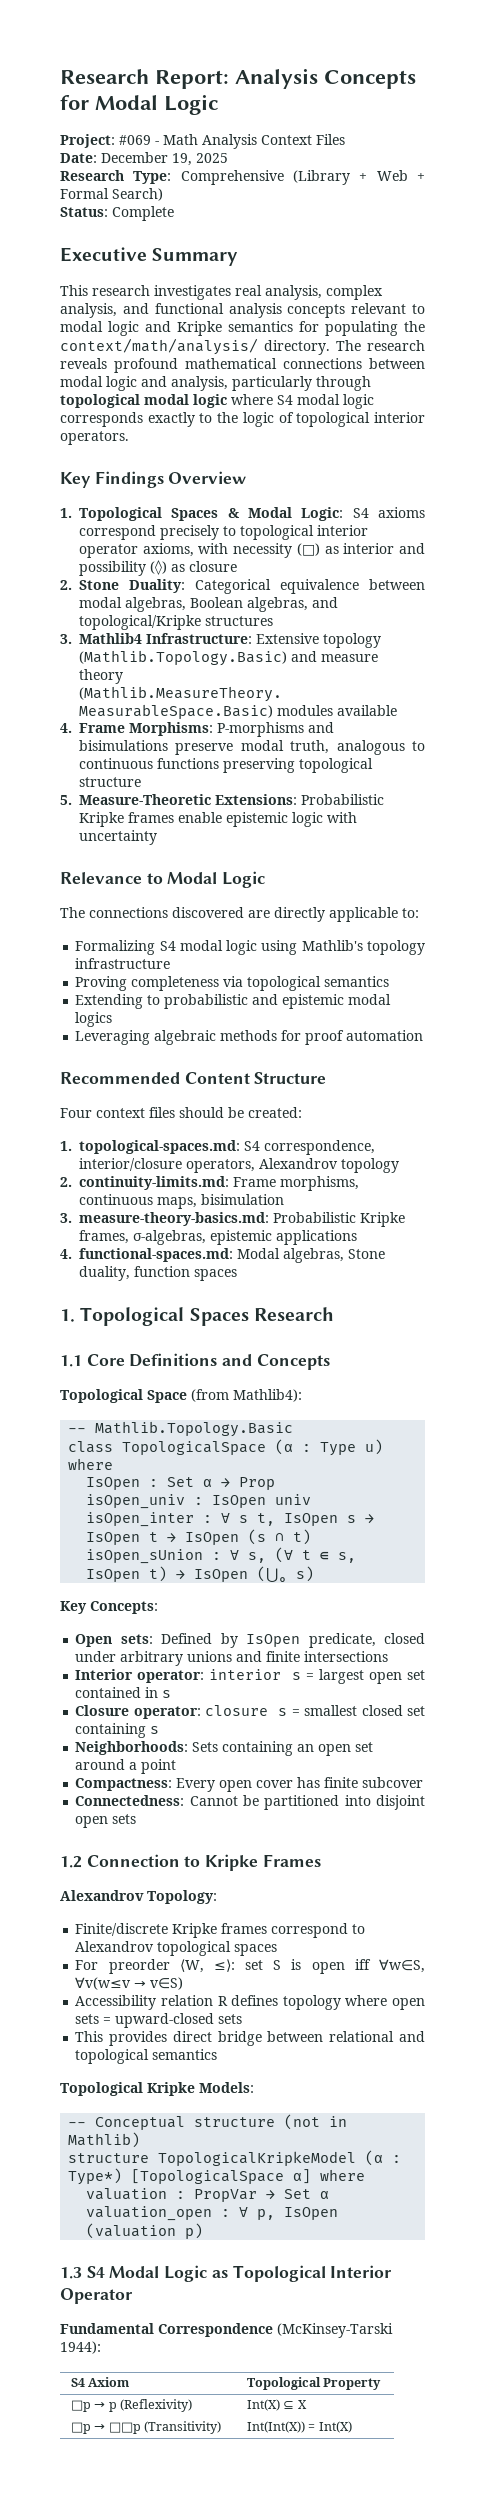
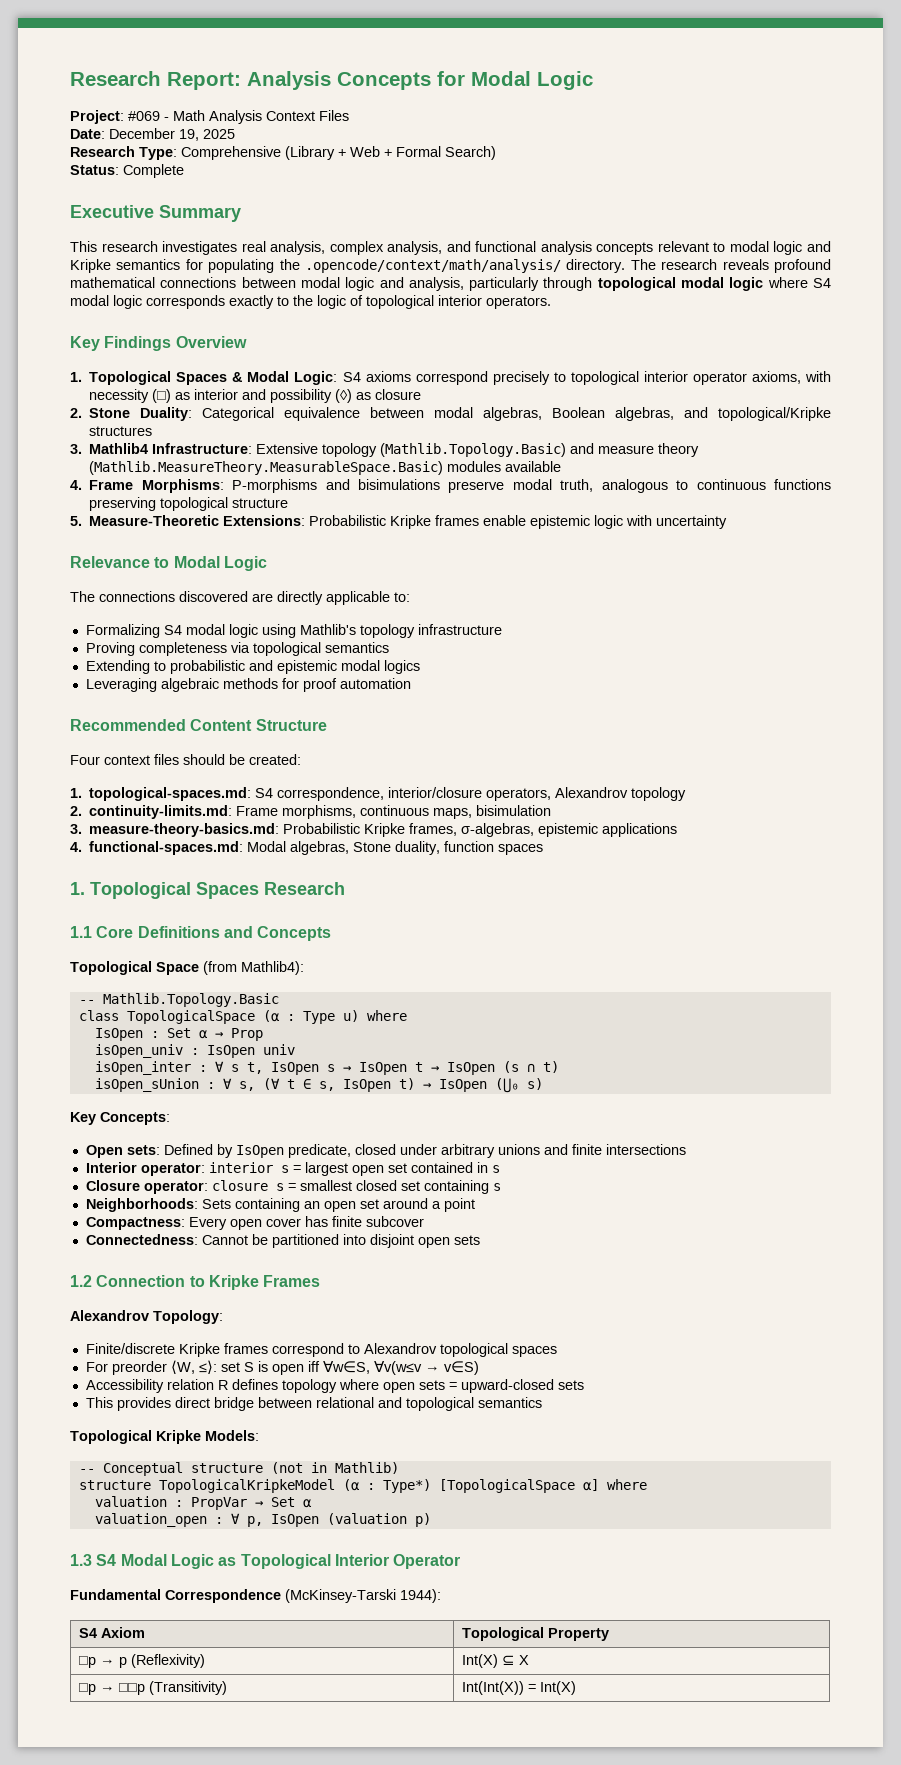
- This research investigates real analysis, complex analysis, and functional analysis concepts relevant to modal logic and Kripke semantics for populating the context/math/analysis/ directory.
+ This research investigates real analysis, complex analysis, and functional analysis concepts relevant to modal logic and Kripke semantics for populating the .opencode/context/math/analysis/ directory.

